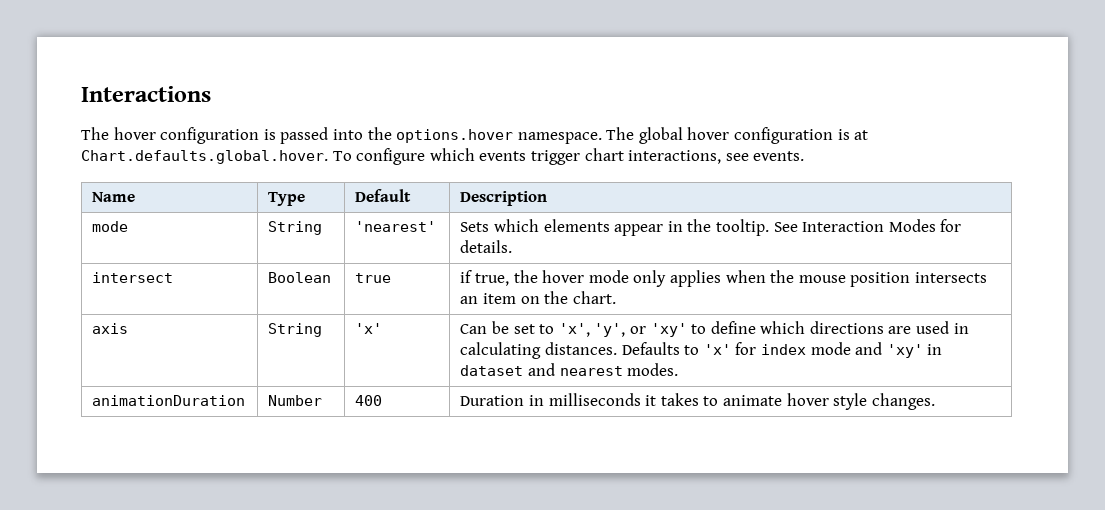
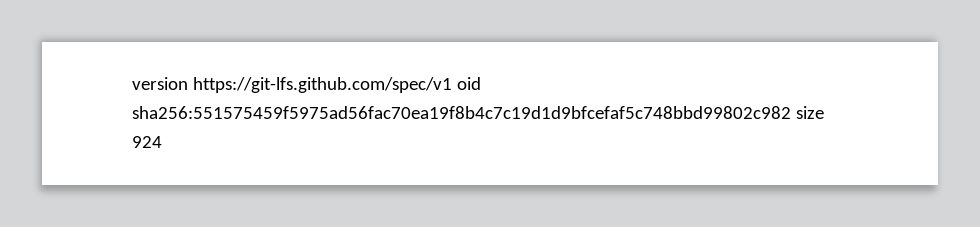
- Interactions
- The hover configuration is passed into the options.hover namespace. The global hover configuration is at Chart.defaults.global.hover. To configure which events trigger chart interactions, see events.
- Name | Type | Default | Description
- mode | String | 'nearest' | Sets which elements appear in the tooltip. See Interaction Modes for details.
- intersect | Boolean | true | if true, the hover mode only applies when the mouse position intersects an item on the chart.
- axis | String | 'x' | Can be set to 'x', 'y', or 'xy' to define which directions are used in calculating distances. Defaults to 'x' for index mode and 'xy' in dataset and nearest modes.
- animationDuration | Number | 400 | Duration in milliseconds it takes to animate hover style changes.
+ version https://git-lfs.github.com/spec/v1 oid sha256:551575459f5975ad56fac70ea19f8b4c7c19d1d9bfcefaf5c748bbd99802c982 size 924

